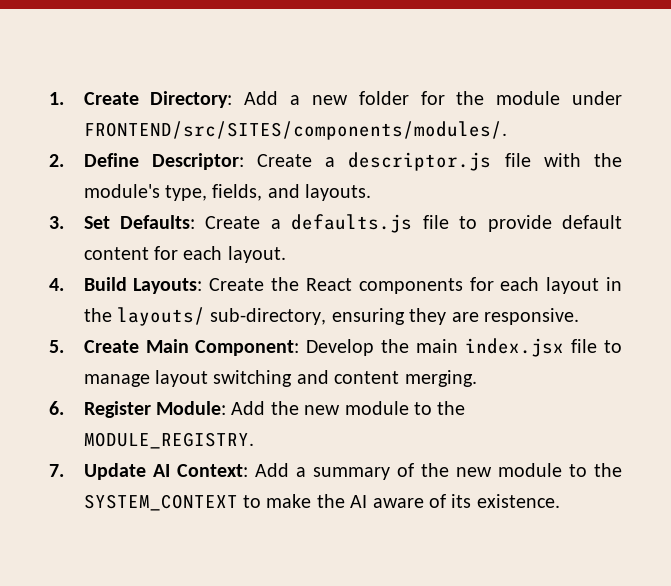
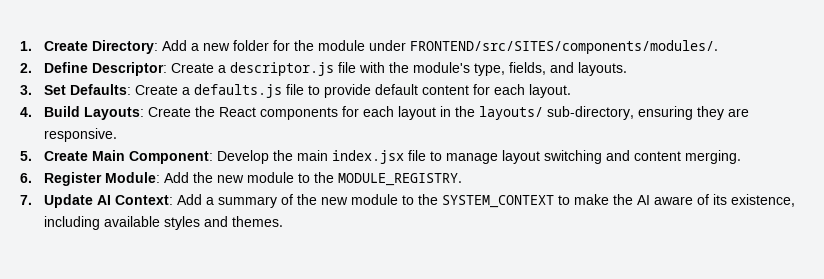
- 7. Update AI Context: Add a summary of the new module to the SYSTEM_CONTEXT to make the AI aware of its existence.
+ 7. Update AI Context: Add a summary of the new module to the SYSTEM_CONTEXT to make the AI aware of its existence, including available styles and themes.

